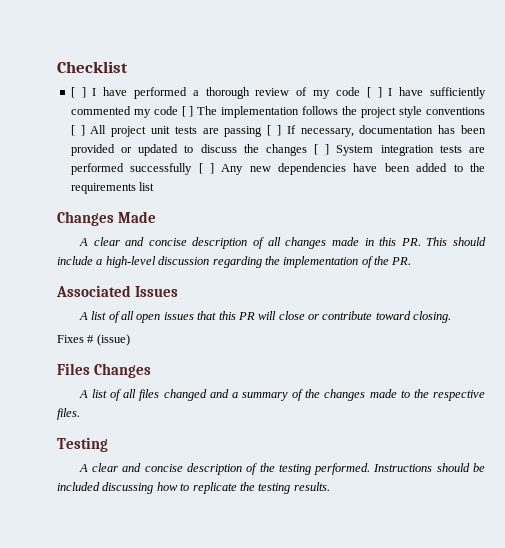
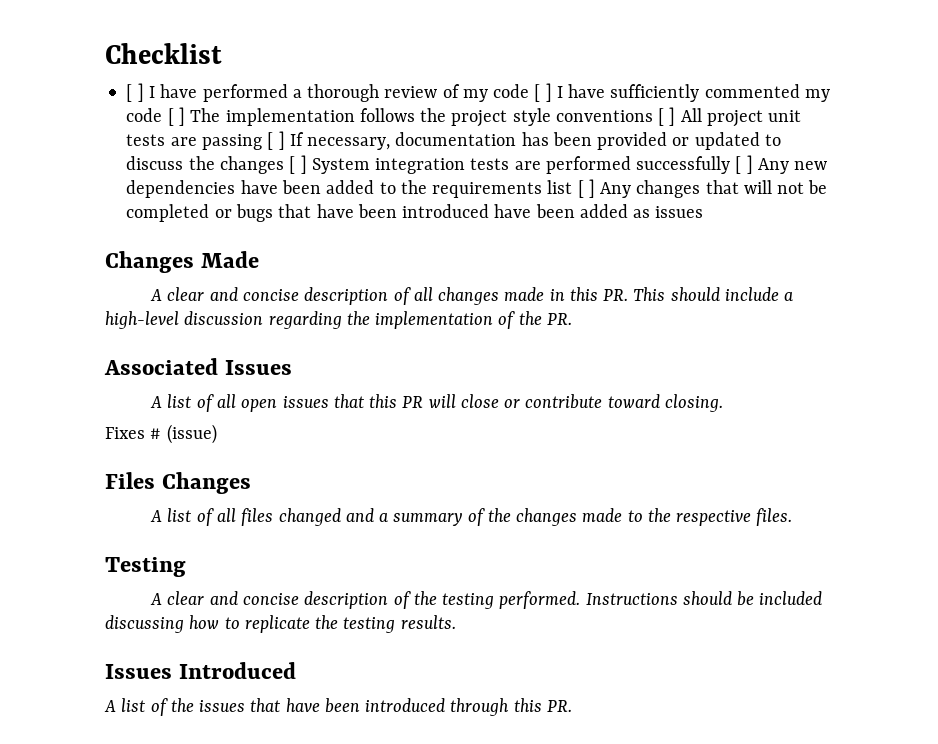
- [ ] I have performed a thorough review of my code [ ] I have sufficiently commented my code [ ] The implementation follows the project style conventions [ ] All project unit tests are passing [ ] If necessary, documentation has been provided or updated to discuss the changes [ ] System integration tests are performed successfully [ ] Any new dependencies have been added to the requirements list
+ [ ] I have performed a thorough review of my code [ ] I have sufficiently commented my code [ ] The implementation follows the project style conventions [ ] All project unit tests are passing [ ] If necessary, documentation has been provided or updated to discuss the changes [ ] System integration tests are performed successfully [ ] Any new dependencies have been added to the requirements list [ ] Any changes that will not be completed or bugs that have been introduced have been added as issues
+ Issues Introduced
+ A list of the issues that have been introduced through this PR.

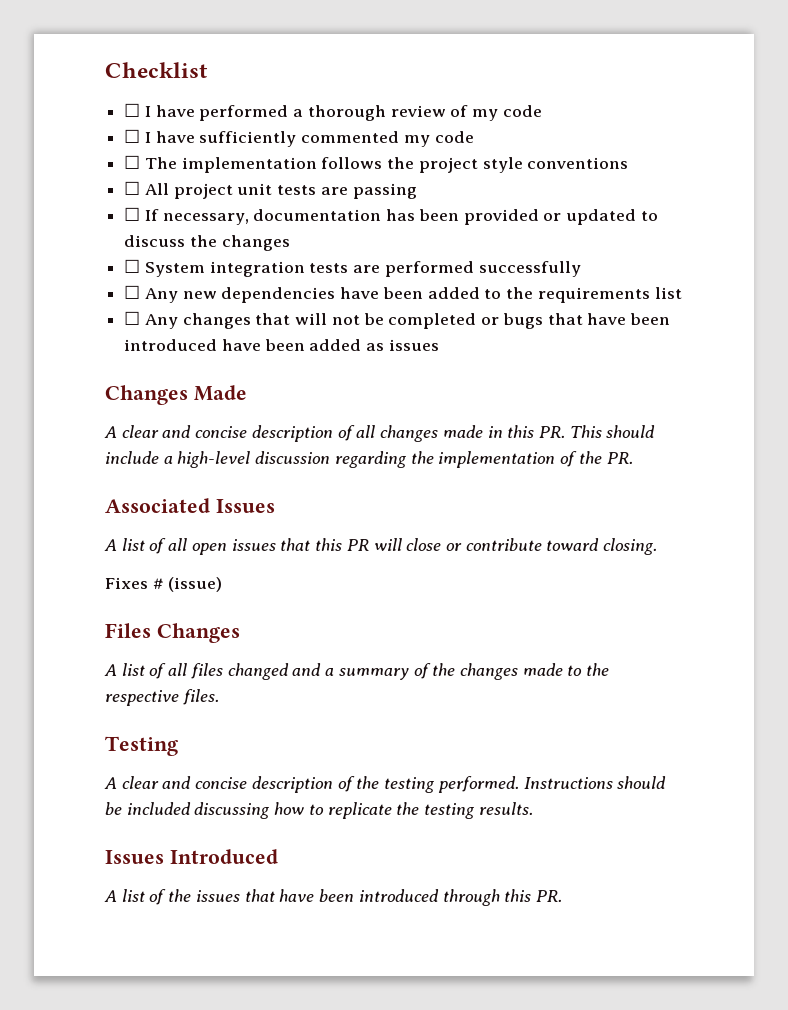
- [ ] I have performed a thorough review of my code [ ] I have sufficiently commented my code [ ] The implementation follows the project style conventions [ ] All project unit tests are passing [ ] If necessary, documentation has been provided or updated to discuss the changes [ ] System integration tests are performed successfully [ ] Any new dependencies have been added to the requirements list [ ] Any changes that will not be completed or bugs that have been introduced have been added as issues
+ ☐ I have performed a thorough review of my code
+ ☐ I have sufficiently commented my code
+ ☐ The implementation follows the project style conventions
+ ☐ All project unit tests are passing
+ ☐ If necessary, documentation has been provided or updated to discuss the changes
+ ☐ System integration tests are performed successfully
+ ☐ Any new dependencies have been added to the requirements list
+ ☐ Any changes that will not be completed or bugs that have been introduced have been added as issues

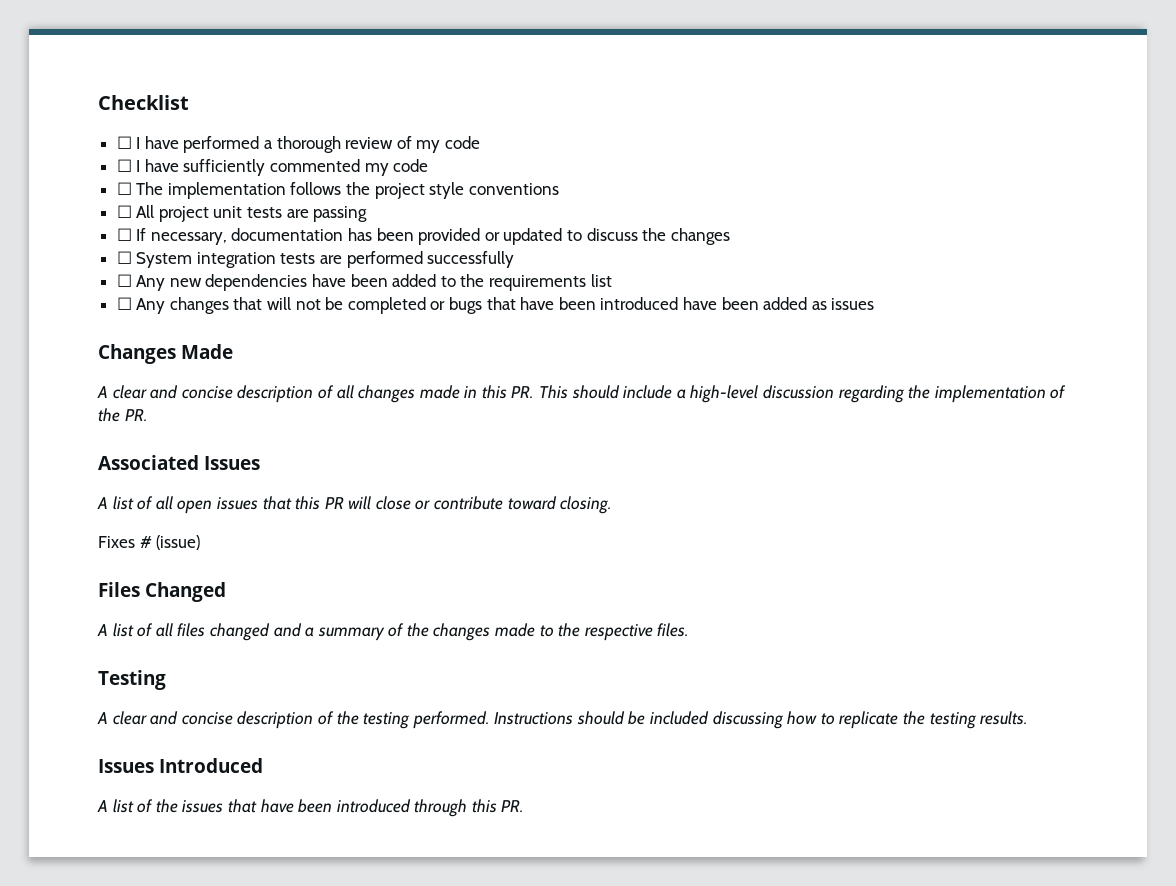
- Files Changes
+ Files Changed

